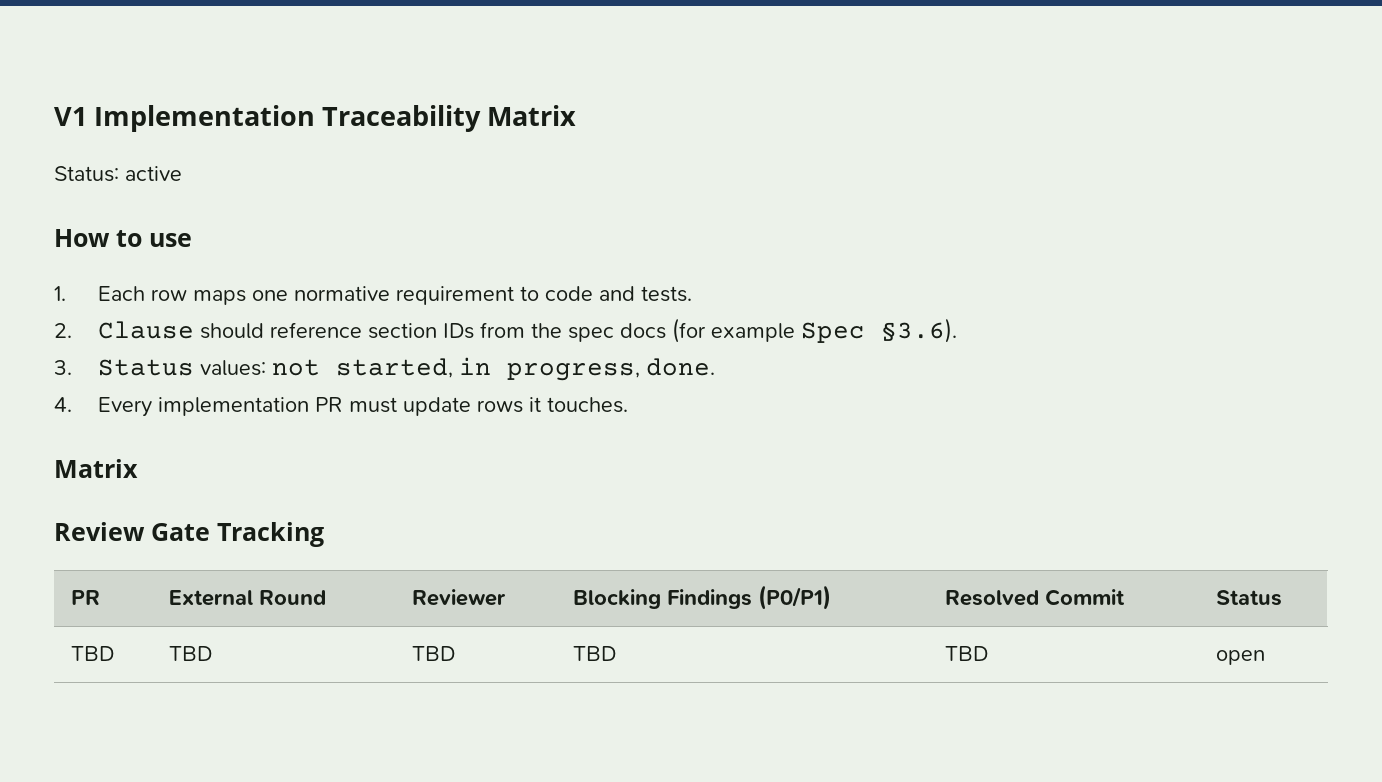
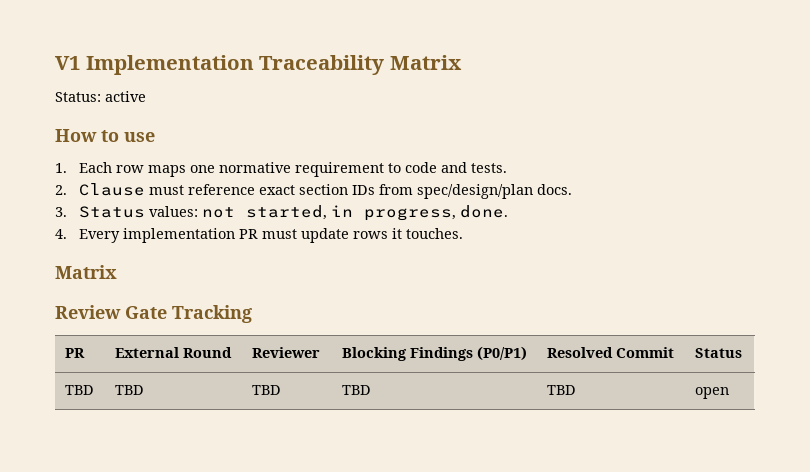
- 2. Clause should reference section IDs from the spec docs (for example Spec §3.6).
+ 2. Clause must reference exact section IDs from spec/design/plan docs.

